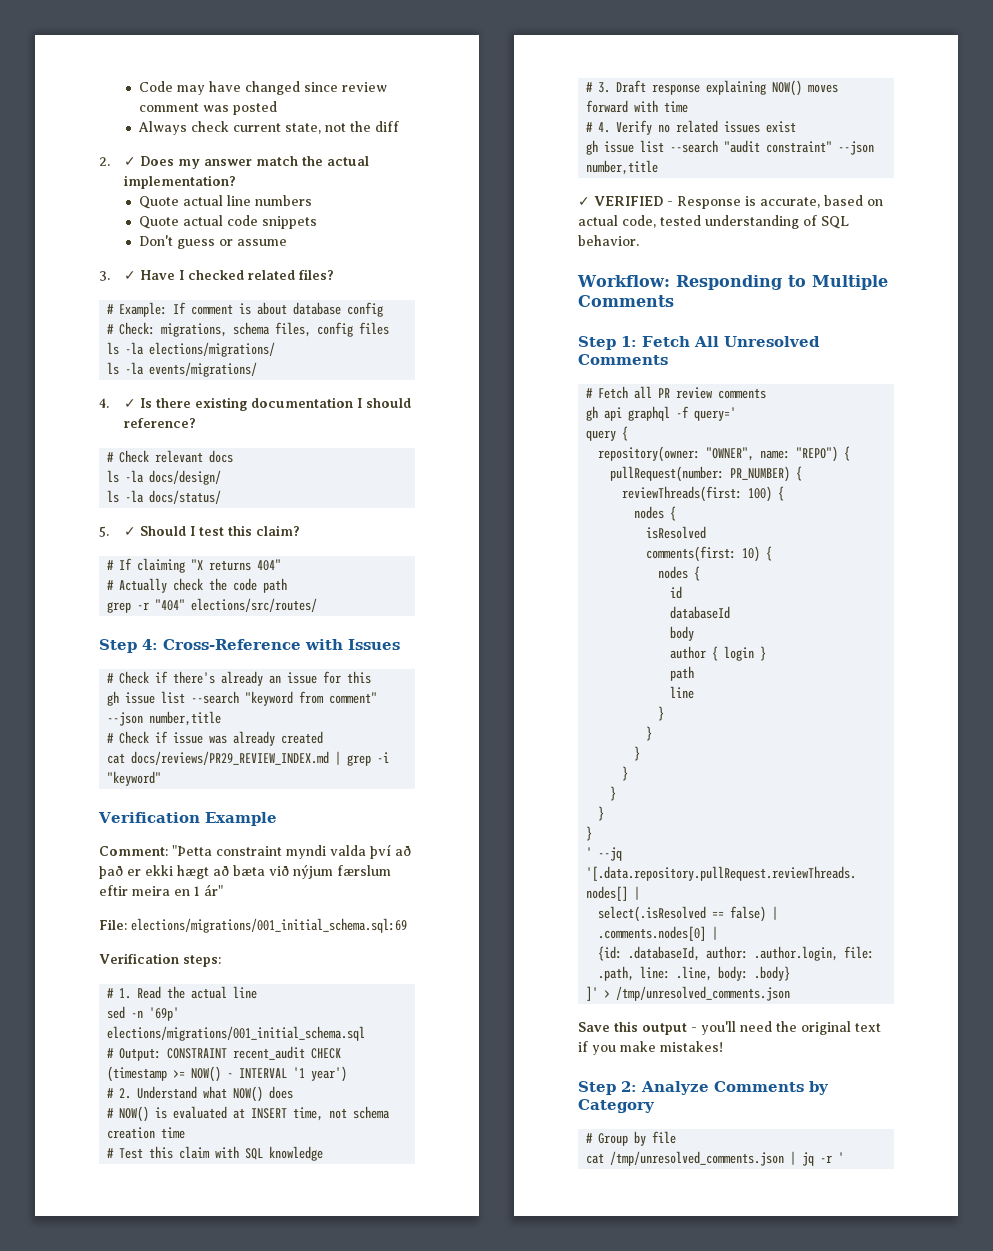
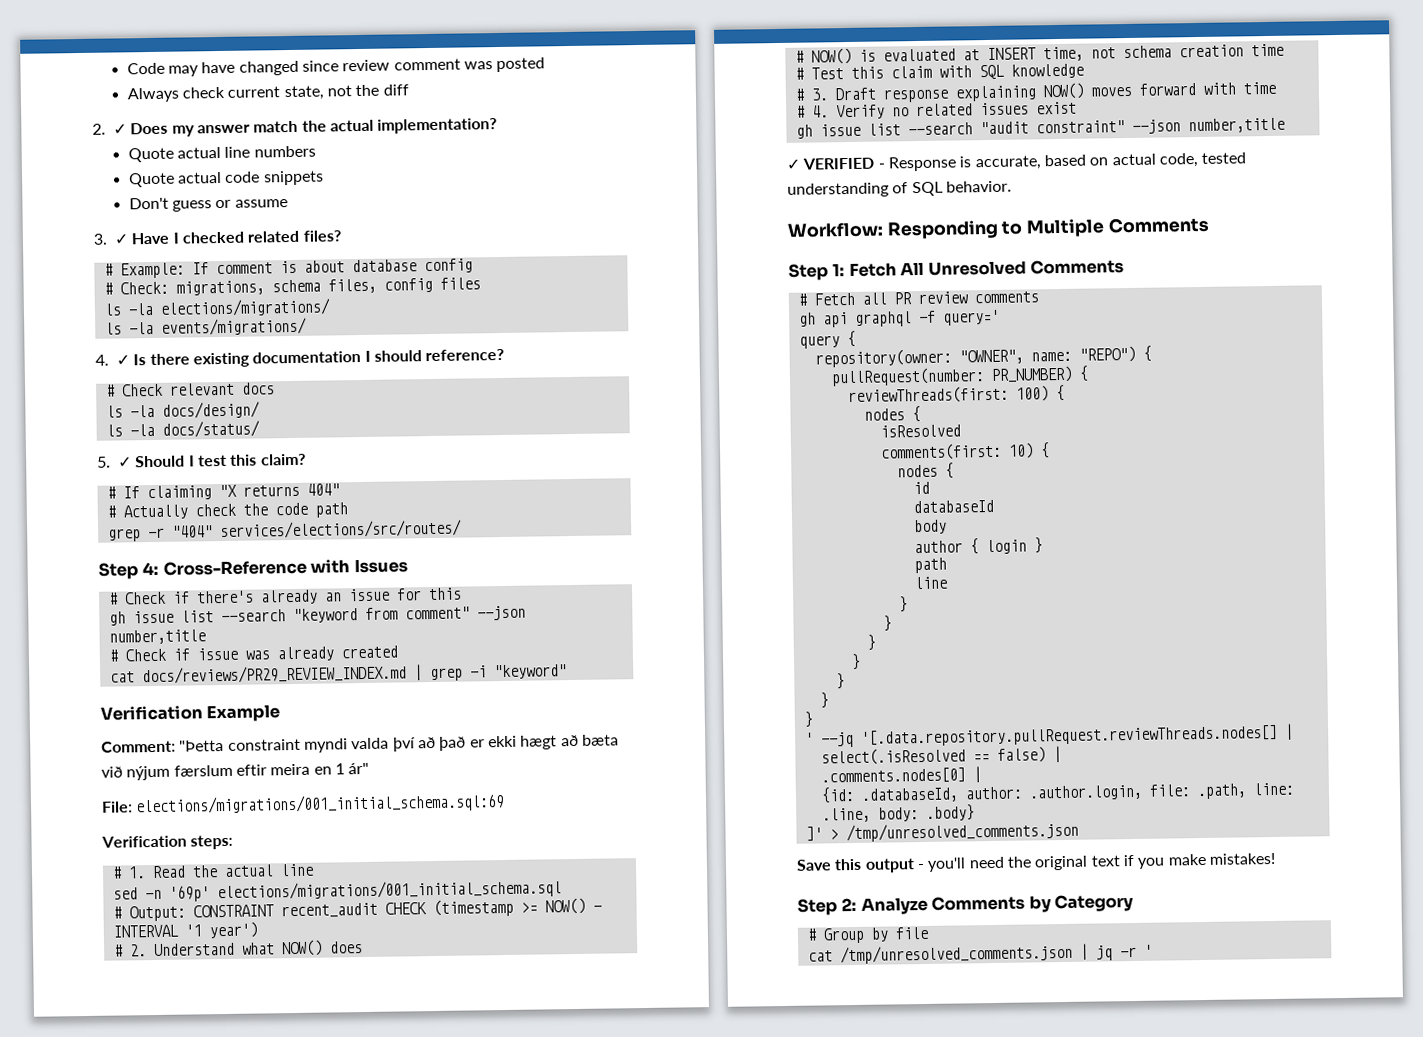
- grep -r "404" elections/src/routes/
+ grep -r "404" services/elections/src/routes/

